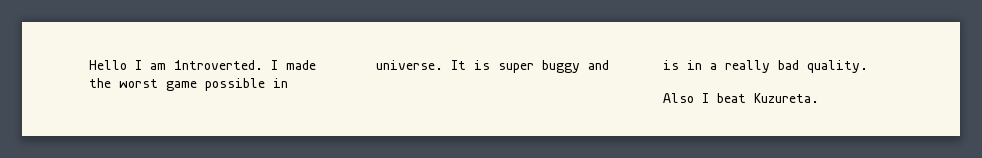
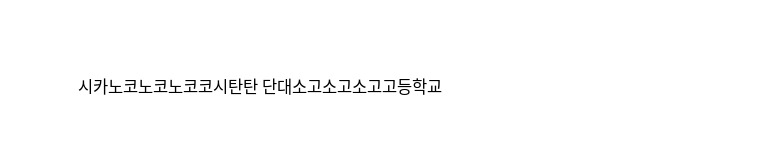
- Hello I am 1ntroverted. I made the worst game possible in universe. It is super buggy and is in a really bad quality.
- Also I beat Kuzureta.
+ 시카노코노코노코코시탄탄 단대소고소고소고고등학교

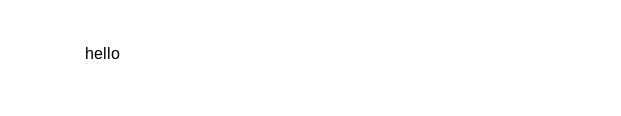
- 시카노코노코노코코시탄탄 단대소고소고소고고등학교
+ hello

